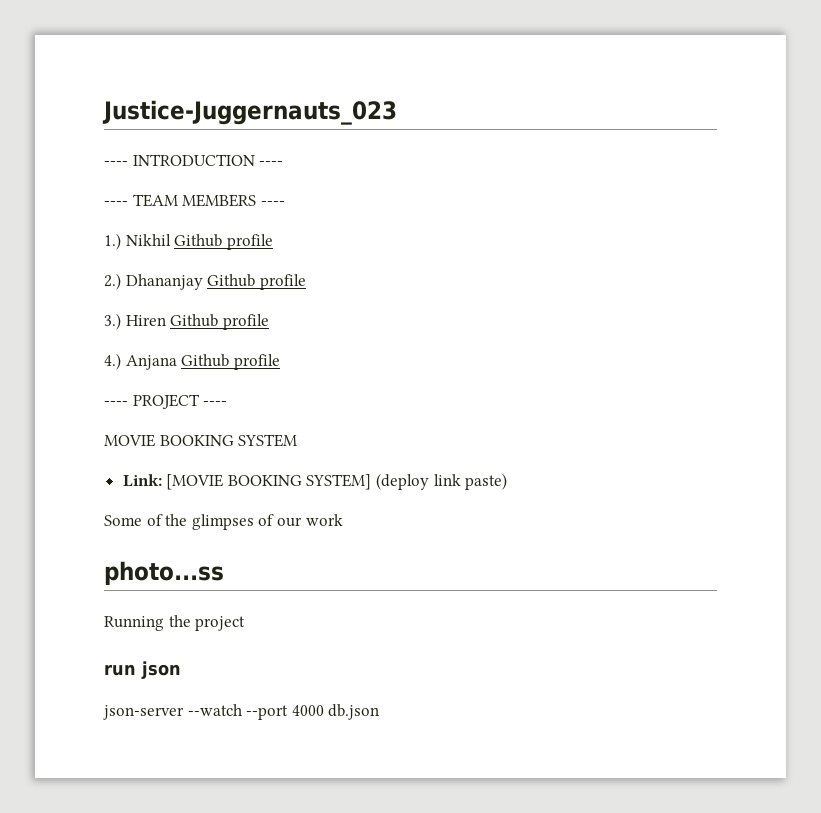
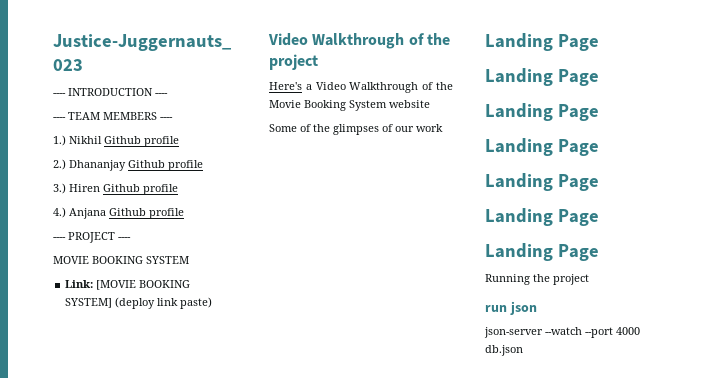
+ Video Walkthrough of the project
+ Here's a Video Walkthrough of the Movie Booking System website
  Some of the glimpses of our work
- photo...ss
+ Landing Page
+ Landing Page
+ Landing Page
+ Landing Page
+ Landing Page
+ Landing Page
+ Landing Page

